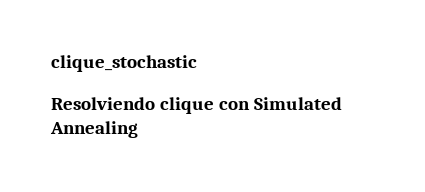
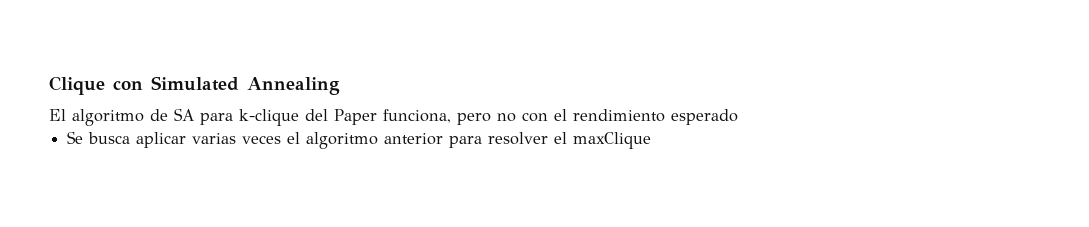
- clique_stochastic
- Resolviendo clique con Simulated Annealing
+ Clique con Simulated Annealing
+ El algoritmo de SA para k-clique del Paper funciona, pero no con el rendimiento esperado
+ Se busca aplicar varias veces el algoritmo anterior para resolver el maxClique

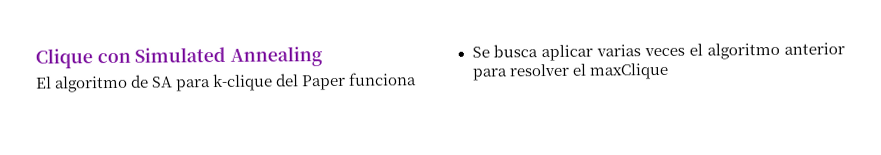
- El algoritmo de SA para k-clique del Paper funciona, pero no con el rendimiento esperado
+ El algoritmo de SA para k-clique del Paper funciona

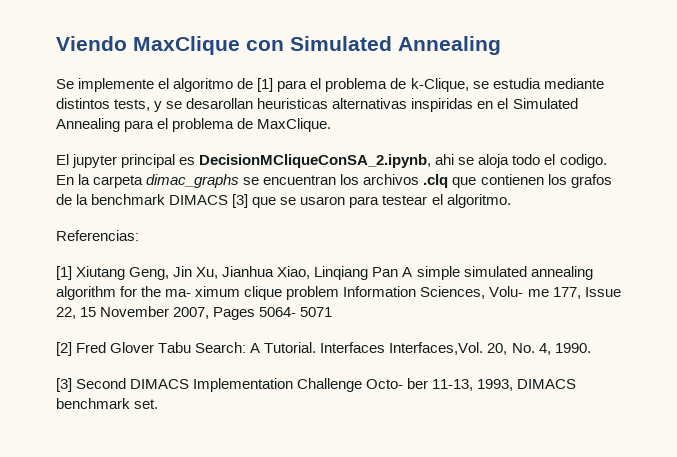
- Clique con Simulated Annealing
+ Viendo MaxClique con Simulated Annealing
- El algoritmo de SA para k-clique del Paper funciona
- Se busca aplicar varias veces el algoritmo anterior para resolver el maxClique
+ Se implemente el algoritmo de [1] para el problema de k-Clique, se estudia mediante distintos tests, y se desarollan heuristicas alternativas inspiridas en el Simulated Annealing para el problema de MaxClique.
+ El jupyter principal es DecisionMCliqueConSA_2.ipynb, ahi se aloja todo el codigo. En la carpeta dimac_graphs se encuentran los archivos .clq que contienen los grafos de la benchmark DIMACS [3] que se usaron para testear el algoritmo.
+ Referencias:
+ [1] Xiutang Geng, Jin Xu, Jianhua Xiao, Linqiang Pan A simple simulated annealing algorithm for the ma- ximum clique problem Information Sciences, Volu- me 177, Issue 22, 15 November 2007, Pages 5064- 5071
+ [2] Fred Glover Tabu Search: A Tutorial. Interfaces Interfaces,Vol. 20, No. 4, 1990.
+ [3] Second DIMACS Implementation Challenge Octo- ber 11-13, 1993, DIMACS benchmark set.

